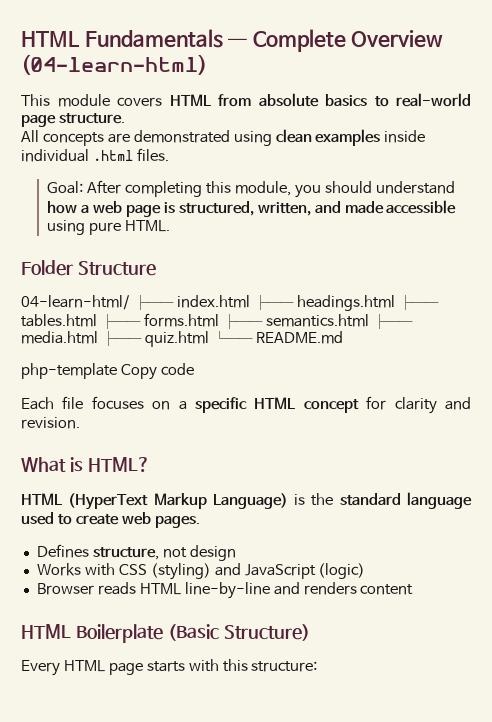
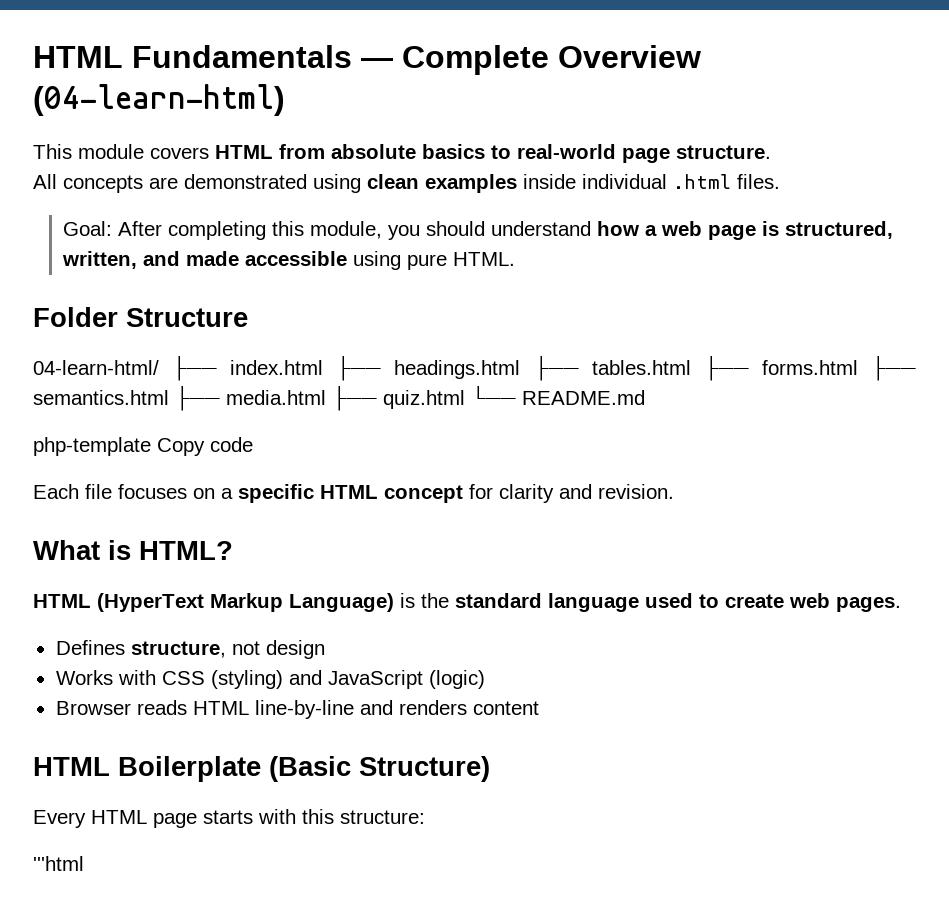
+ '''html

